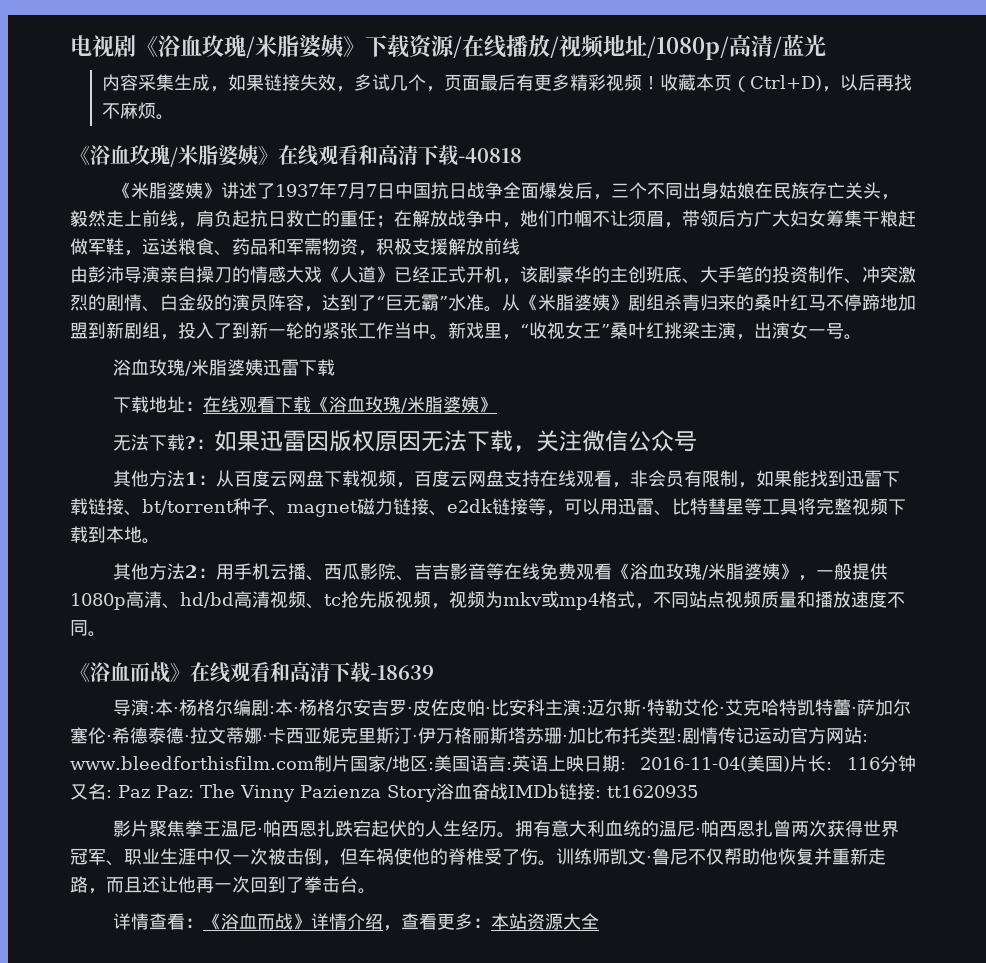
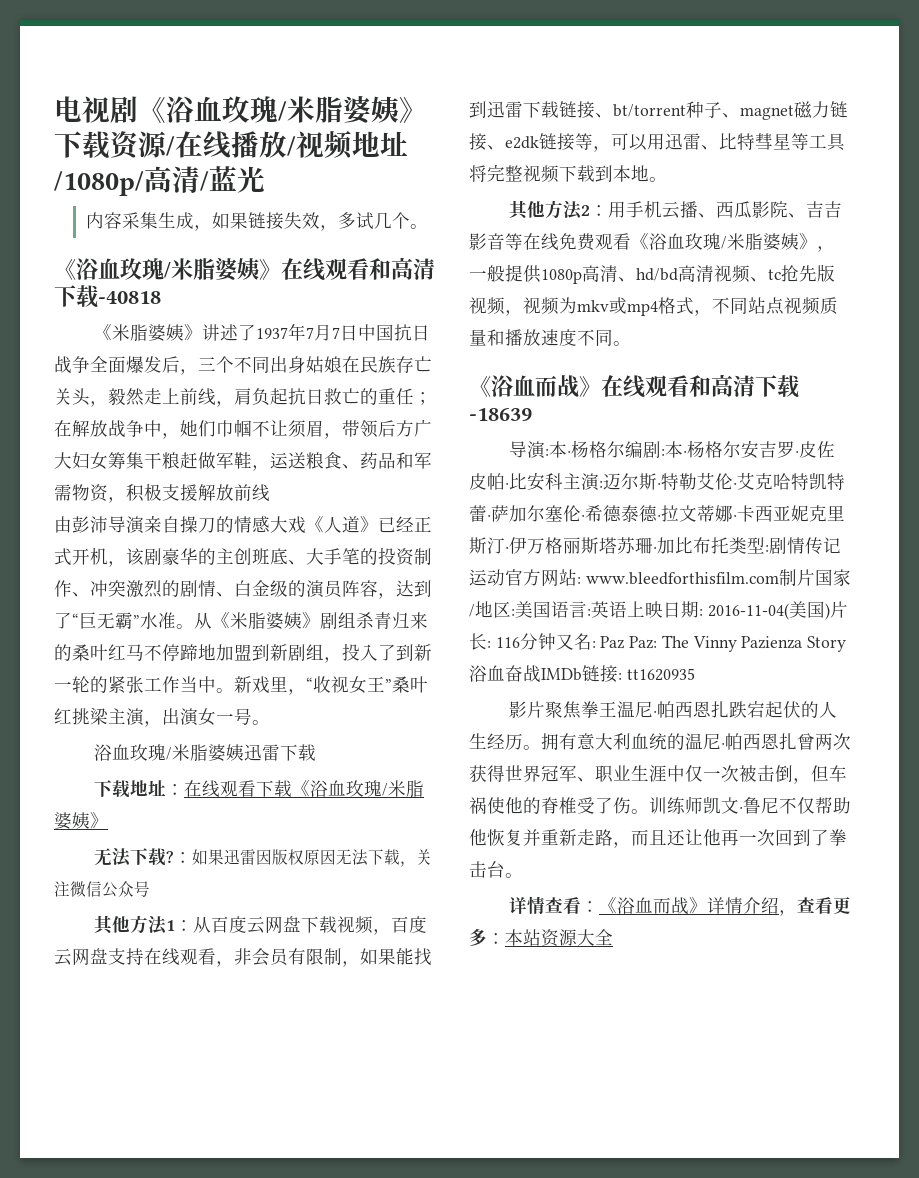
- 内容采集生成，如果链接失效，多试几个，页面最后有更多精彩视频！收藏本页（Ctrl+D)，以后再找不麻烦。
+ 内容采集生成，如果链接失效，多试几个。

